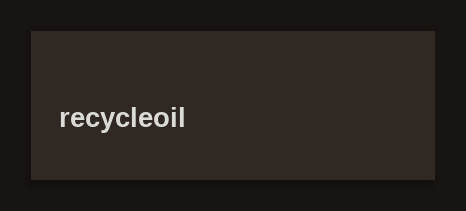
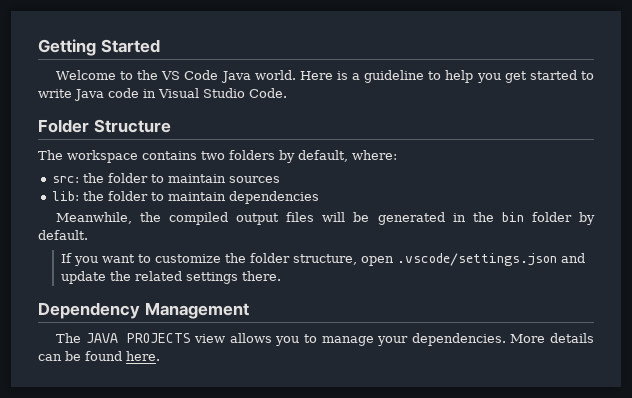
- recycleoil
+ Getting Started
+ Welcome to the VS Code Java world. Here is a guideline to help you get started to write Java code in Visual Studio Code.
+ Folder Structure
+ The workspace contains two folders by default, where:
+ src: the folder to maintain sources
+ lib: the folder to maintain dependencies
+ Meanwhile, the compiled output files will be generated in the bin folder by default.
+ If you want to customize the folder structure, open .vscode/settings.json and update the related settings there.
+ Dependency Management
+ The JAVA PROJECTS view allows you to manage your dependencies. More details can be found here.

